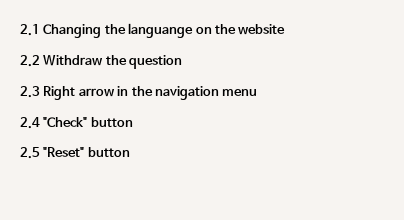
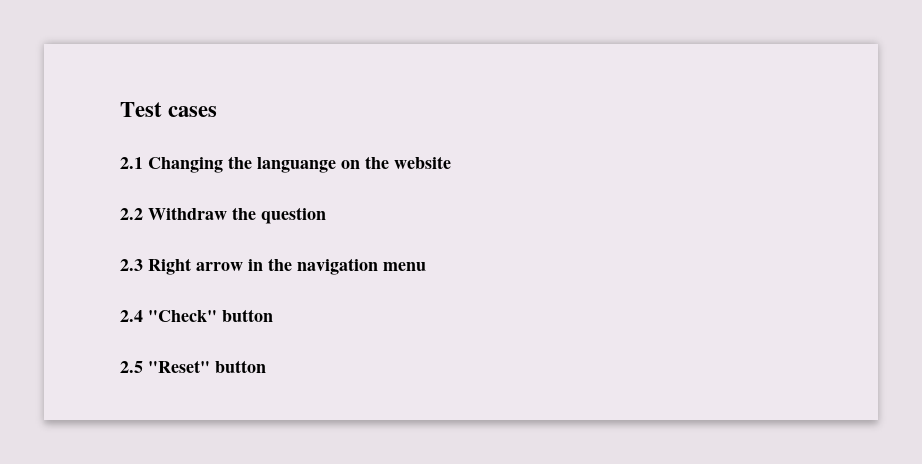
+ Test cases

